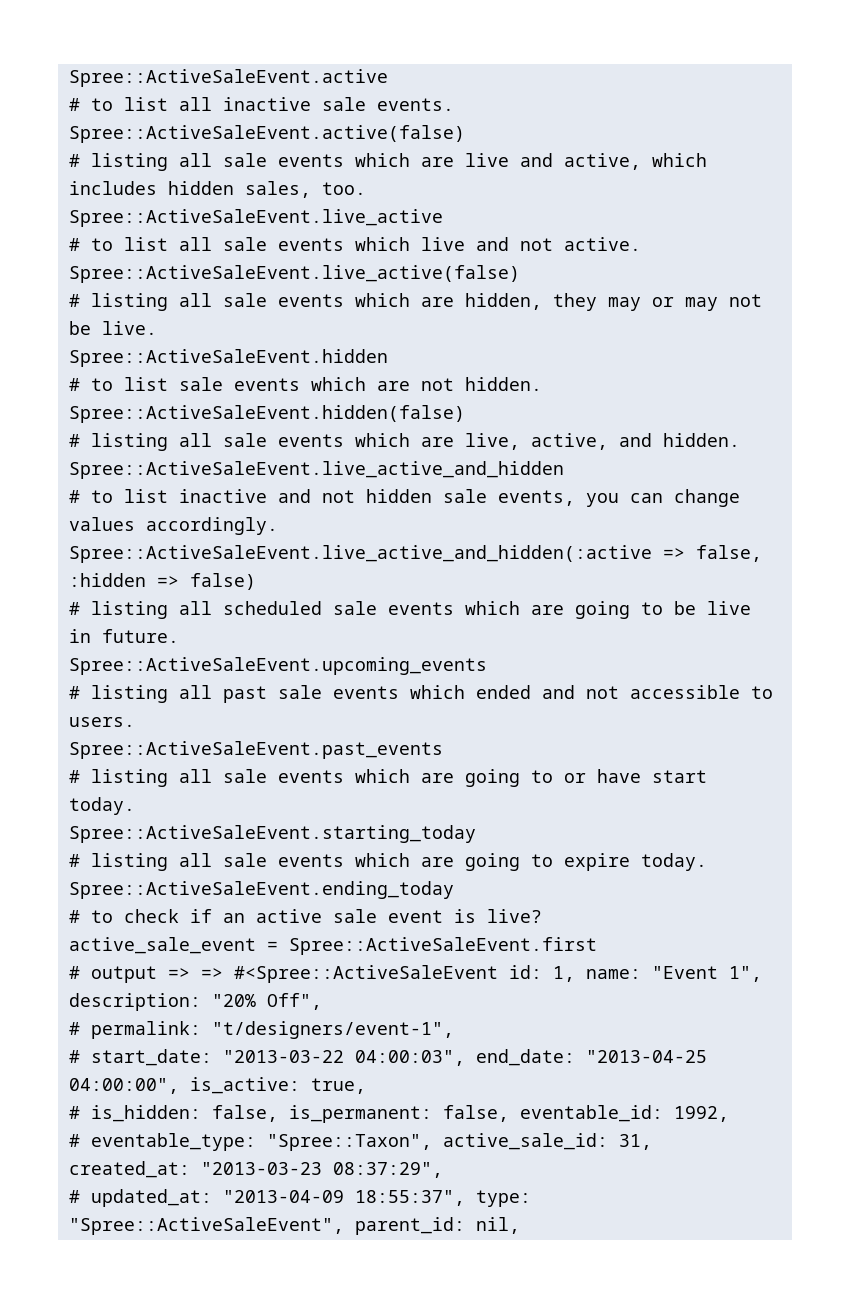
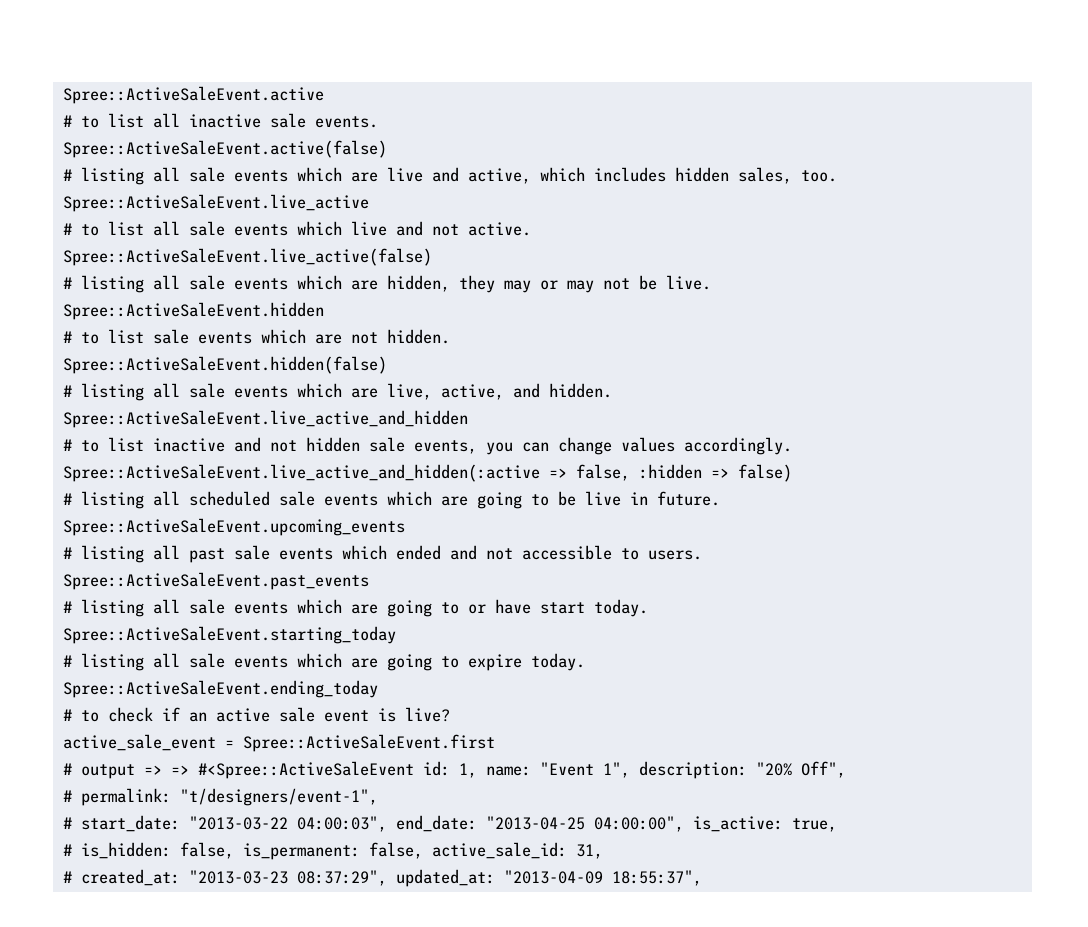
- # is_hidden: false, is_permanent: false, eventable_id: 1992,
- # eventable_type: "Spree::Taxon", active_sale_id: 31, created_at: "2013-03-23 08:37:29",
- # updated_at: "2013-04-09 18:55:37", type: "Spree::ActiveSaleEvent", parent_id: nil,
+ # is_hidden: false, is_permanent: false, active_sale_id: 31,
+ # created_at: "2013-03-23 08:37:29", updated_at: "2013-04-09 18:55:37",

